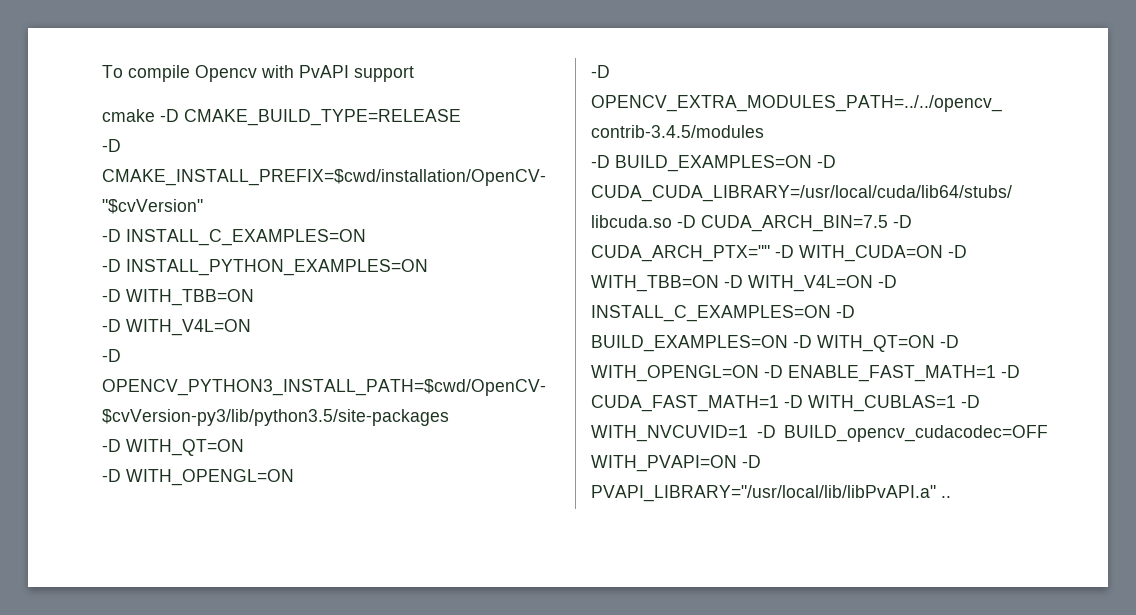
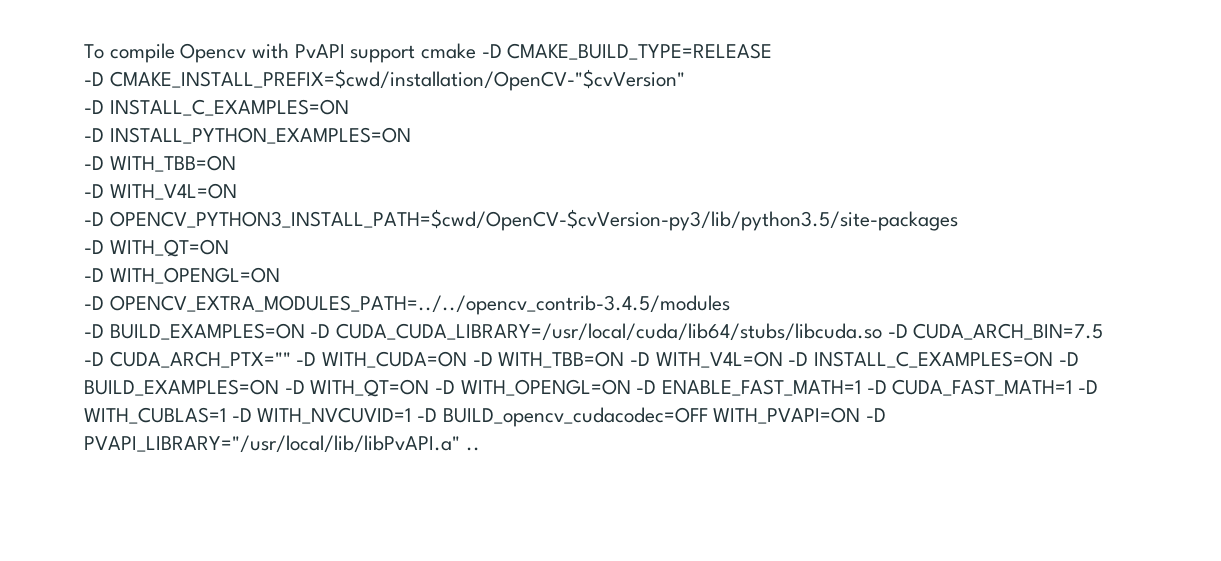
- To compile Opencv with PvAPI support
- cmake -D CMAKE_BUILD_TYPE=RELEASE
+ To compile Opencv with PvAPI support cmake -D CMAKE_BUILD_TYPE=RELEASE

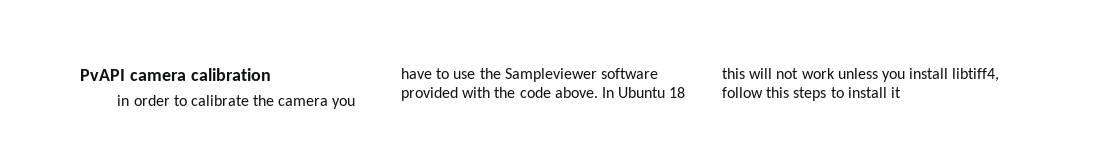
- To compile Opencv with PvAPI support cmake -D CMAKE_BUILD_TYPE=RELEASE
- -D CMAKE_INSTALL_PREFIX=$cwd/installation/OpenCV-"$cvVersion"
- -D INSTALL_C_EXAMPLES=ON
- -D INSTALL_PYTHON_EXAMPLES=ON
- -D WITH_TBB=ON
- -D WITH_V4L=ON
- -D OPENCV_PYTHON3_INSTALL_PATH=$cwd/OpenCV-$cvVersion-py3/lib/python3.5/site-packages
- -D WITH_QT=ON
- -D WITH_OPENGL=ON
- -D OPENCV_EXTRA_MODULES_PATH=../../opencv_contrib-3.4.5/modules
- -D BUILD_EXAMPLES=ON -D CUDA_CUDA_LIBRARY=/usr/local/cuda/lib64/stubs/libcuda.so -D CUDA_ARCH_BIN=7.5 -D CUDA_ARCH_PTX="" -D WITH_CUDA=ON -D WITH_TBB=ON -D WITH_V4L=ON -D INSTALL_C_EXAMPLES=ON -D BUILD_EXAMPLES=ON -D WITH_QT=ON -D WITH_OPENGL=ON -D ENABLE_FAST_MATH=1 -D CUDA_FAST_MATH=1 -D WITH_CUBLAS=1 -D WITH_NVCUVID=1 -D BUILD_opencv_cudacodec=OFF WITH_PVAPI=ON -D PVAPI_LIBRARY="/usr/local/lib/libPvAPI.a" ..
+ PvAPI camera calibration
+ in order to calibrate the camera you have to use the Sampleviewer software provided with the code above. In Ubuntu 18 this will not work unless you install libtiff4, follow this steps to install it

